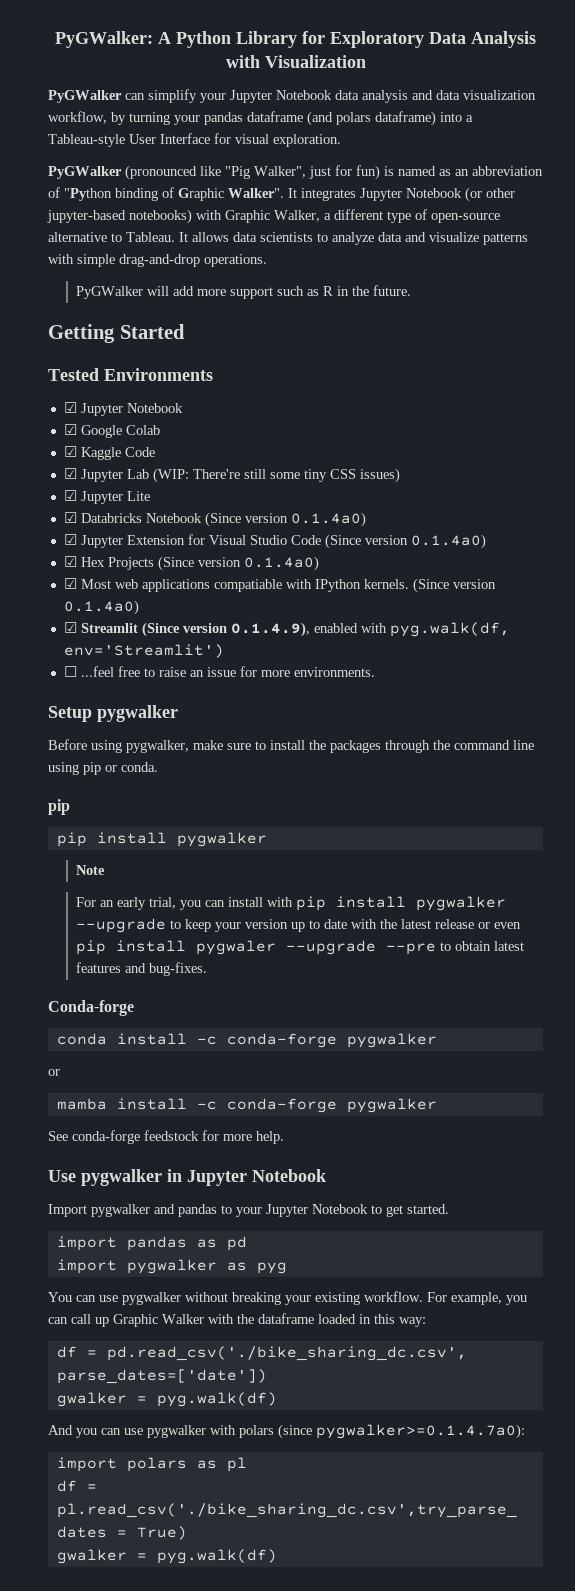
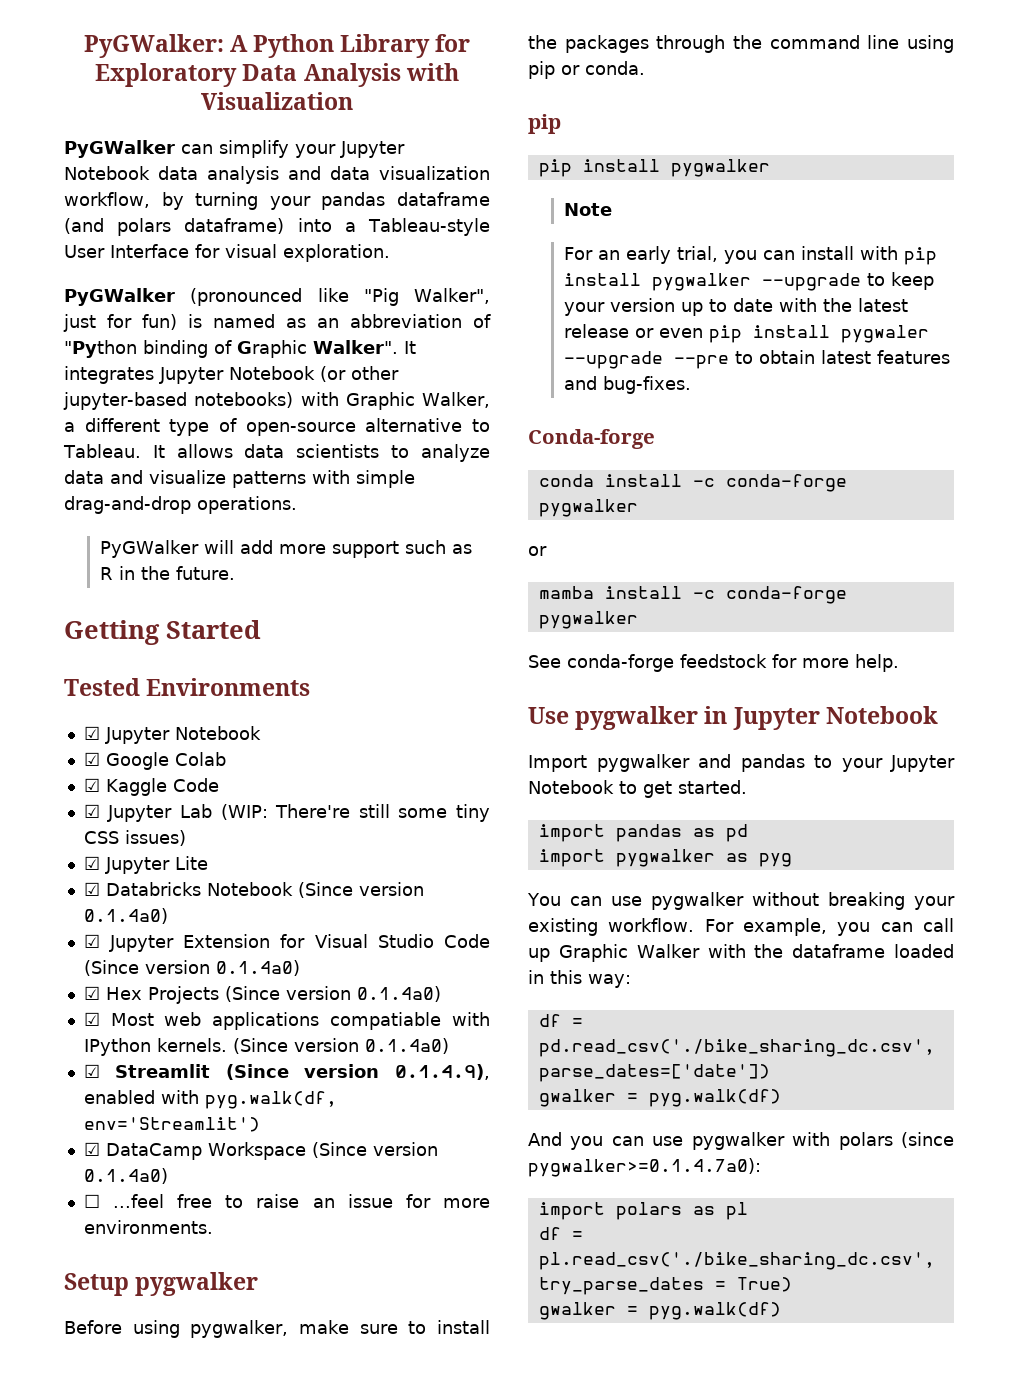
+ ☑ DataCamp Workspace (Since version 0.1.4a0)

